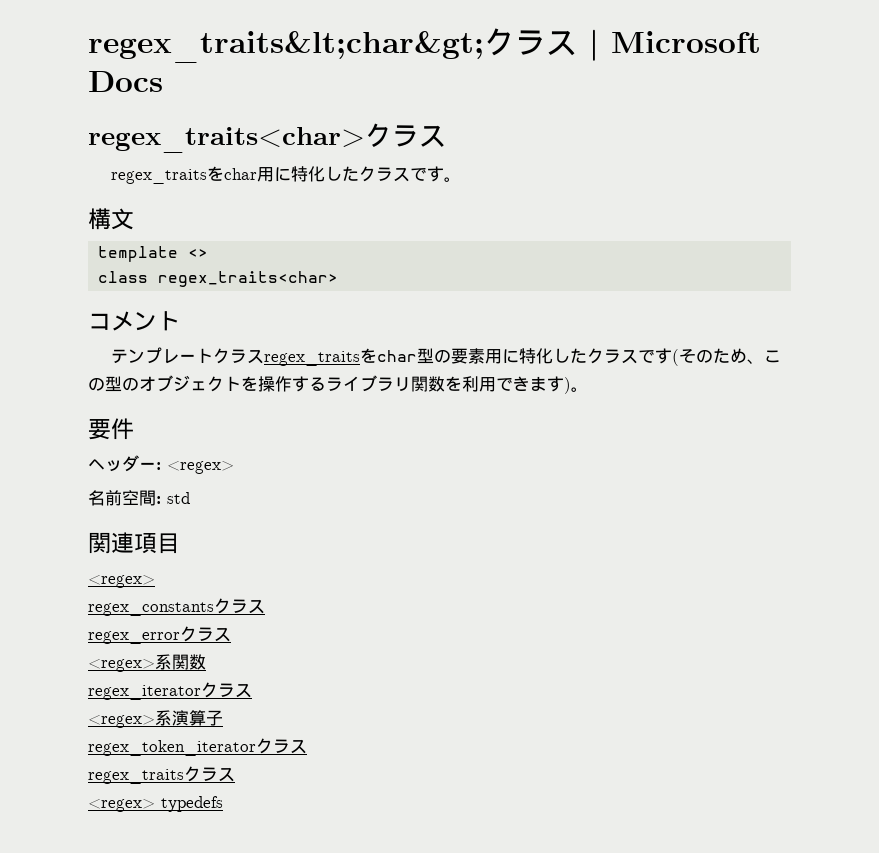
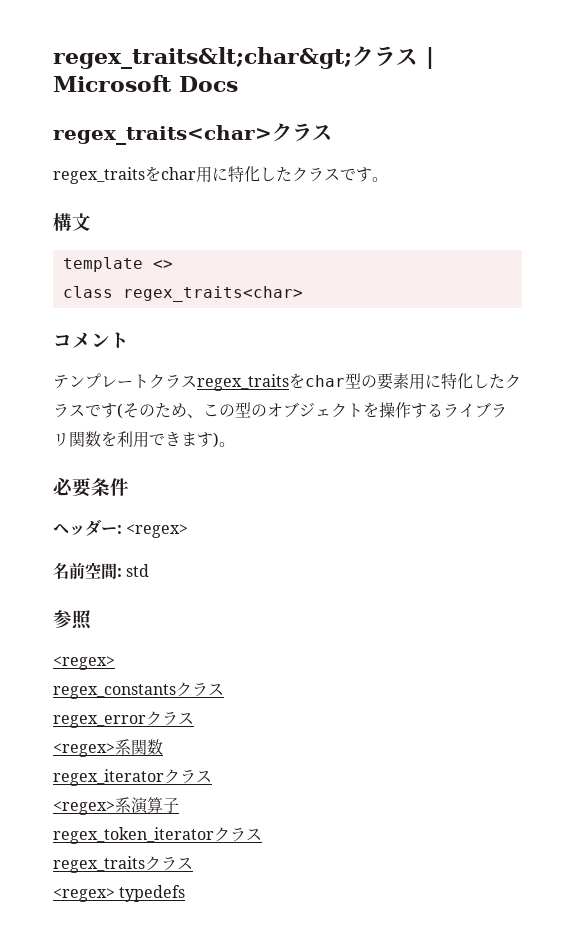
- 要件
+ 必要条件
- 関連項目
+ 参照

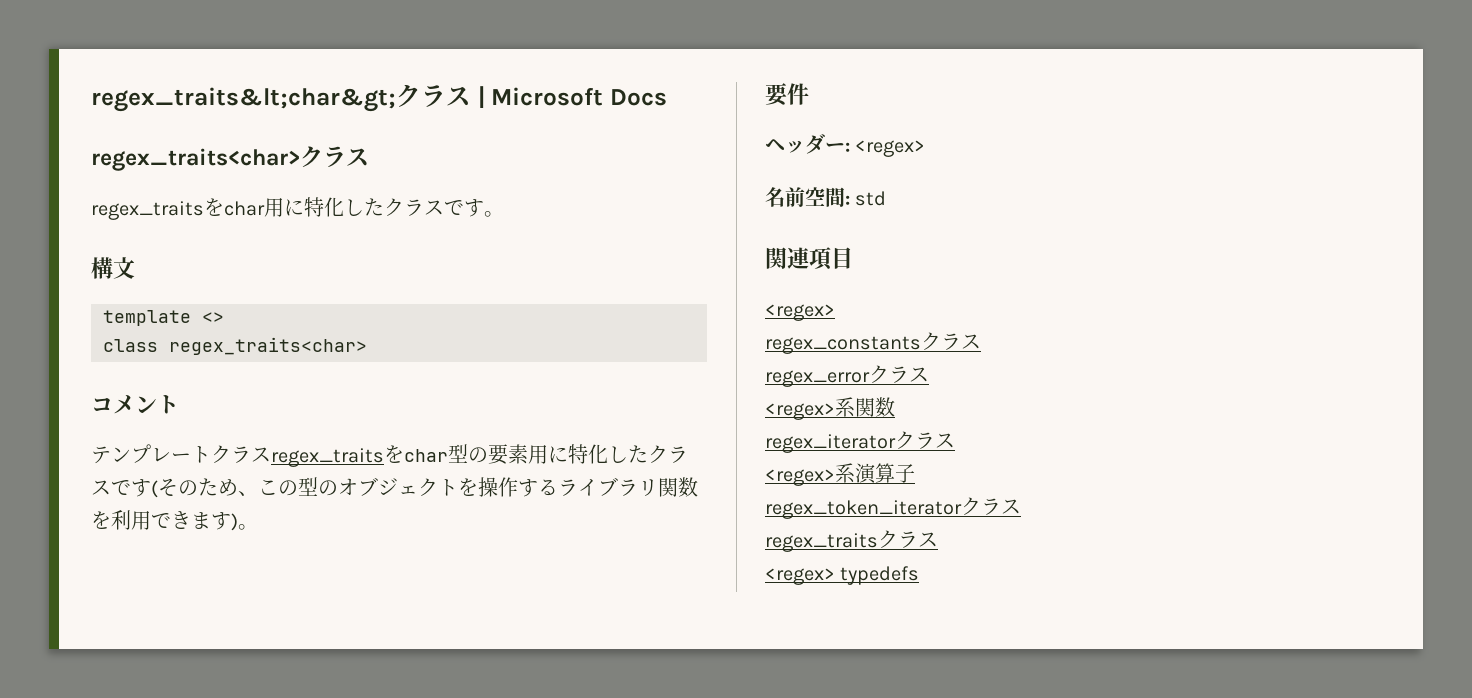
- 必要条件
+ 要件
- 参照
+ 関連項目

